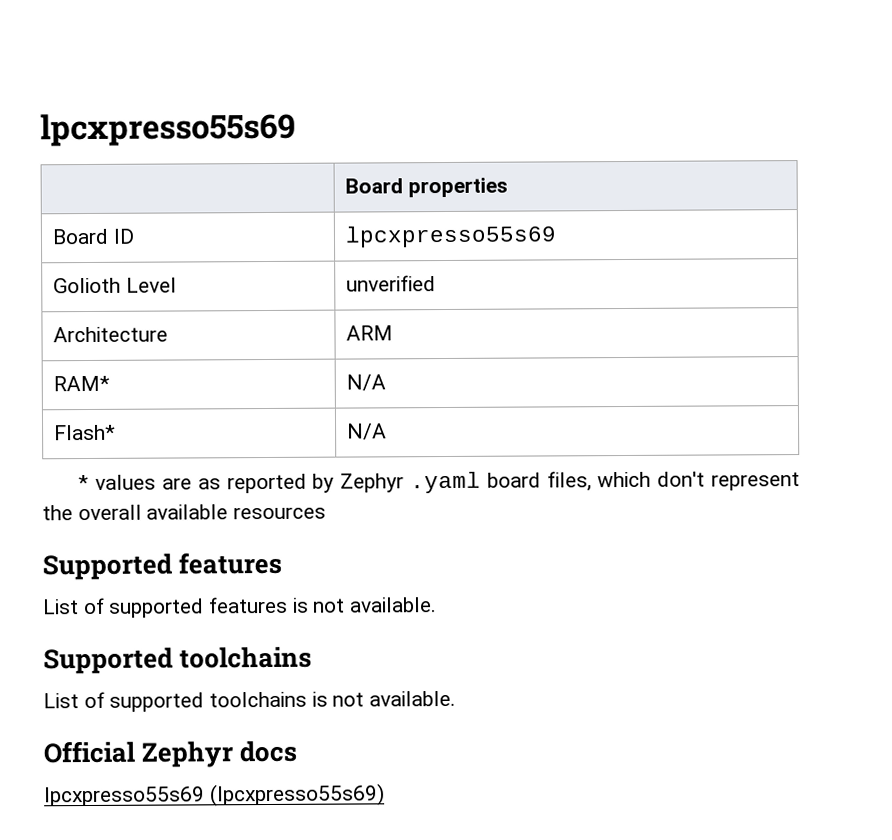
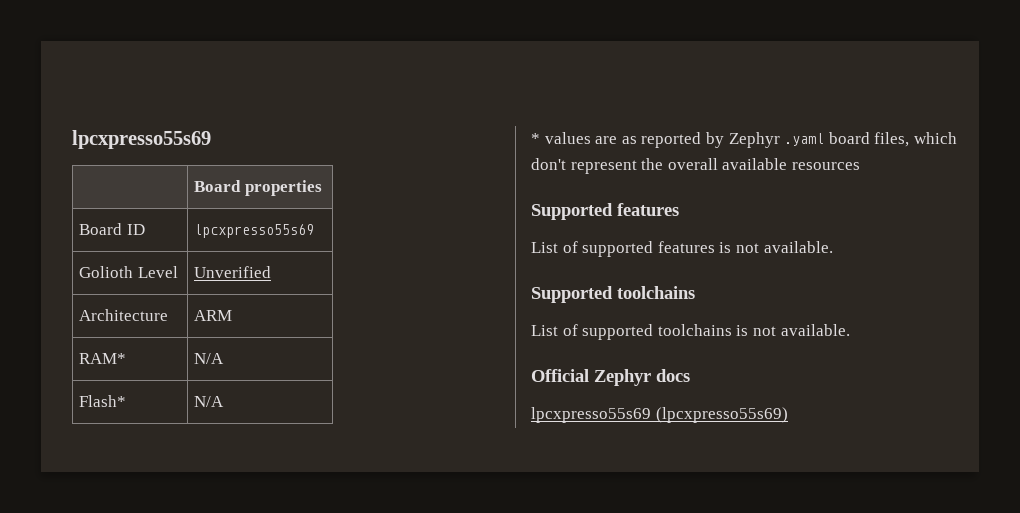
- Golioth Level | unverified
+ Golioth Level | Unverified

